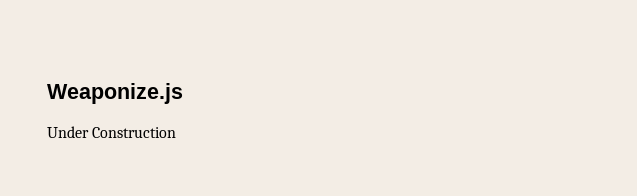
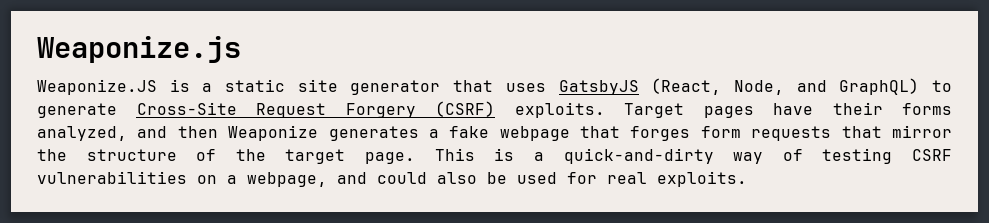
- Under Construction
+ Weaponize.JS is a static site generator that uses GatsbyJS (React, Node, and GraphQL) to generate Cross-Site Request Forgery (CSRF) exploits. Target pages have their forms analyzed, and then Weaponize generates a fake webpage that forges form requests that mirror the structure of the target page. This is a quick-and-dirty way of testing CSRF vulnerabilities on a webpage, and could also be used for real exploits.

